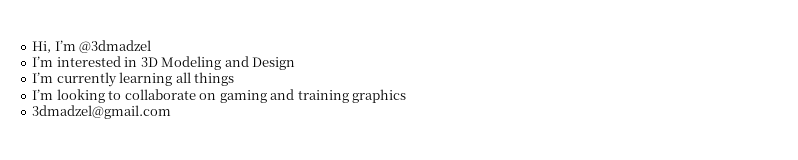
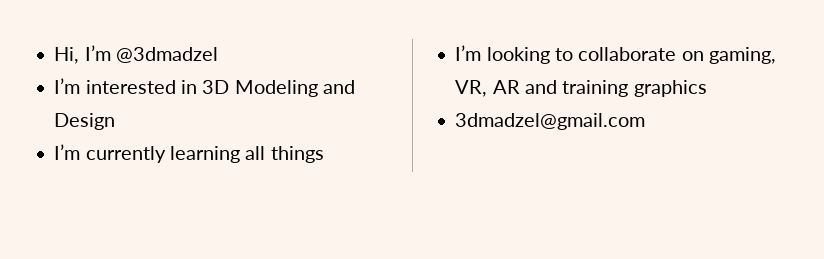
- I’m looking to collaborate on gaming and training graphics
+ I’m looking to collaborate on gaming, VR, AR and training graphics

